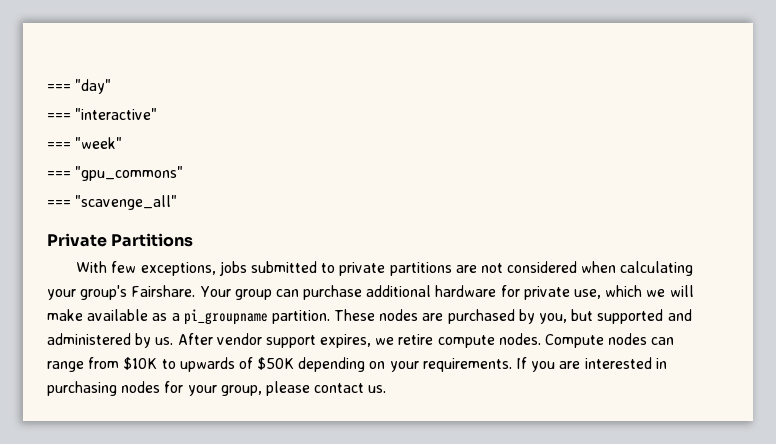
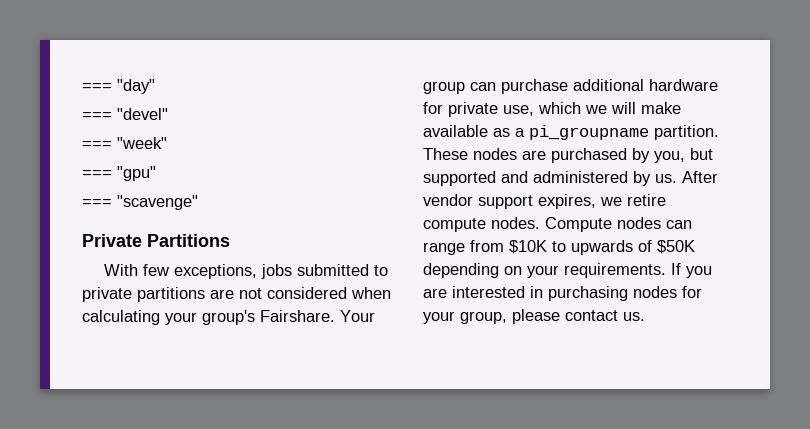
- === "interactive"
+ === "devel"
- === "gpu_commons"
- === "scavenge_all"
+ === "gpu"
+ === "scavenge"

